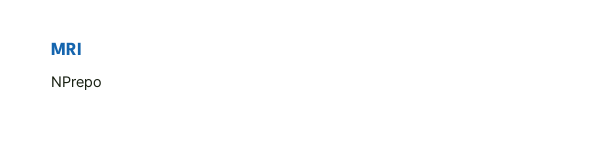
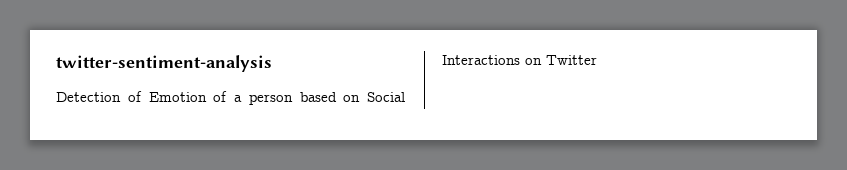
- MRI
- NPrepo
+ twitter-sentiment-analysis
+ Detection of Emotion of a person based on Social Interactions on Twitter

